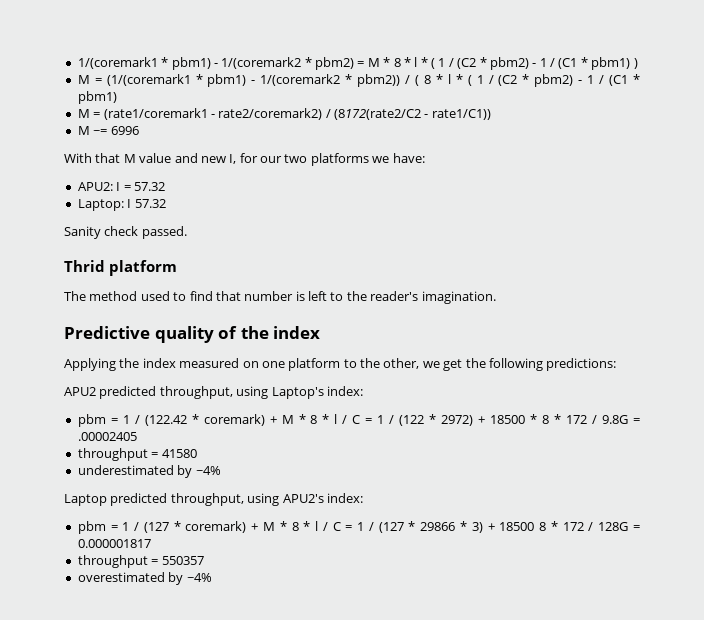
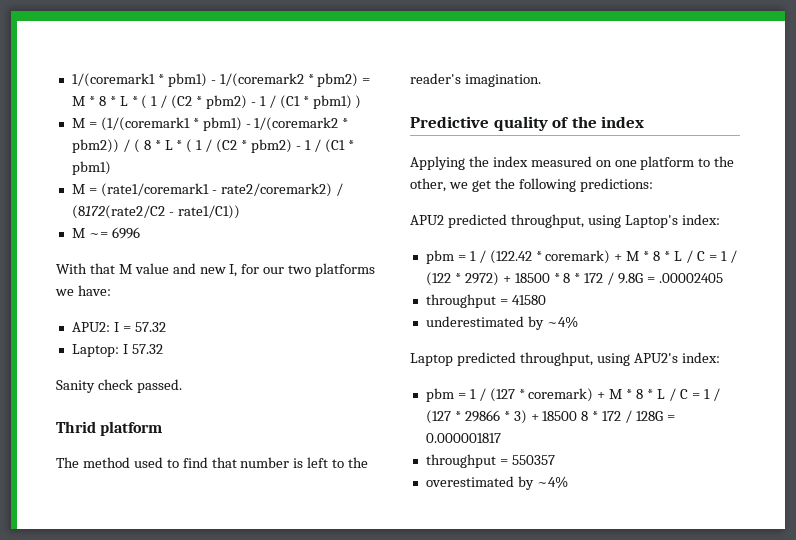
- 1/(coremark1 * pbm1) - 1/(coremark2 * pbm2) = M * 8 * l * ( 1 / (C2 * pbm2) - 1 / (C1 * pbm1) )
+ 1/(coremark1 * pbm1) - 1/(coremark2 * pbm2) = M * 8 * L * ( 1 / (C2 * pbm2) - 1 / (C1 * pbm1) )
- M = (1/(coremark1 * pbm1) - 1/(coremark2 * pbm2)) / ( 8 * l * ( 1 / (C2 * pbm2) - 1 / (C1 * pbm1)
+ M = (1/(coremark1 * pbm1) - 1/(coremark2 * pbm2)) / ( 8 * L * ( 1 / (C2 * pbm2) - 1 / (C1 * pbm1)
- pbm = 1 / (122.42 * coremark) + M * 8 * l / C = 1 / (122 * 2972) + 18500 * 8 * 172 / 9.8G = .00002405
+ pbm = 1 / (122.42 * coremark) + M * 8 * L / C = 1 / (122 * 2972) + 18500 * 8 * 172 / 9.8G = .00002405
- pbm = 1 / (127 * coremark) + M * 8 * l / C = 1 / (127 * 29866 * 3) + 18500 8 * 172 / 128G = 0.000001817
+ pbm = 1 / (127 * coremark) + M * 8 * L / C = 1 / (127 * 29866 * 3) + 18500 8 * 172 / 128G = 0.000001817

